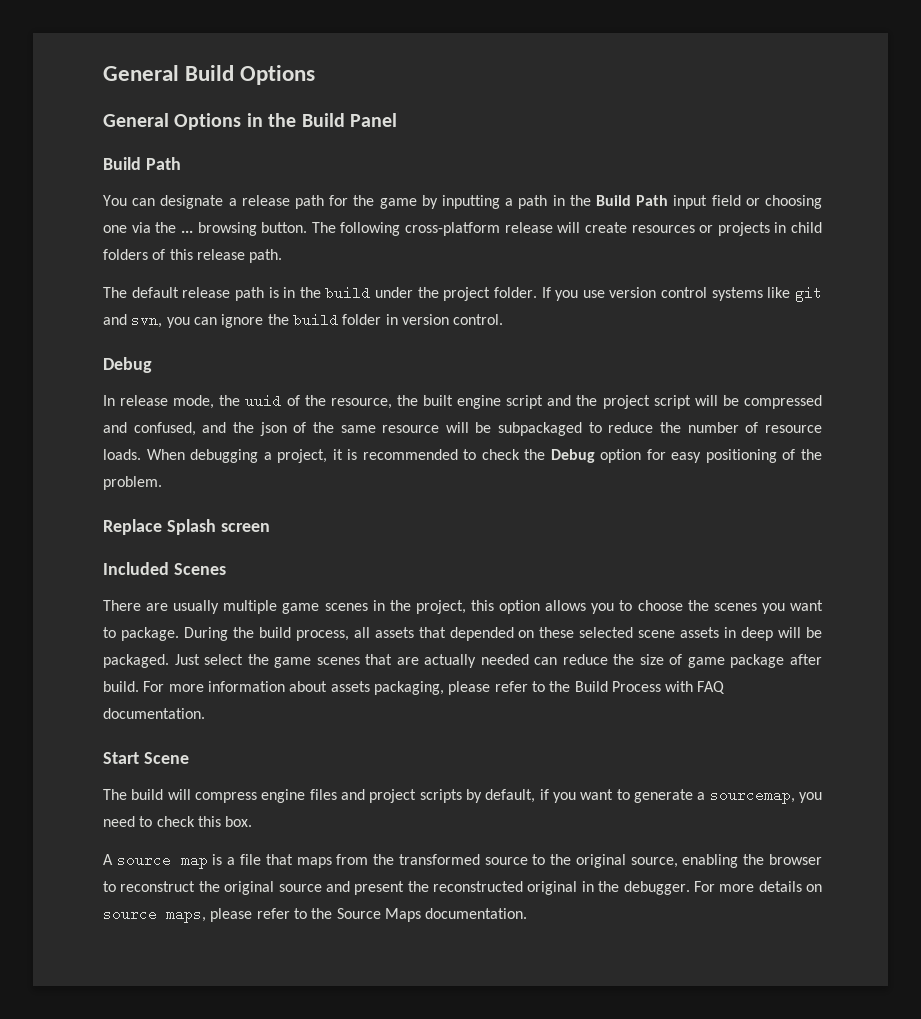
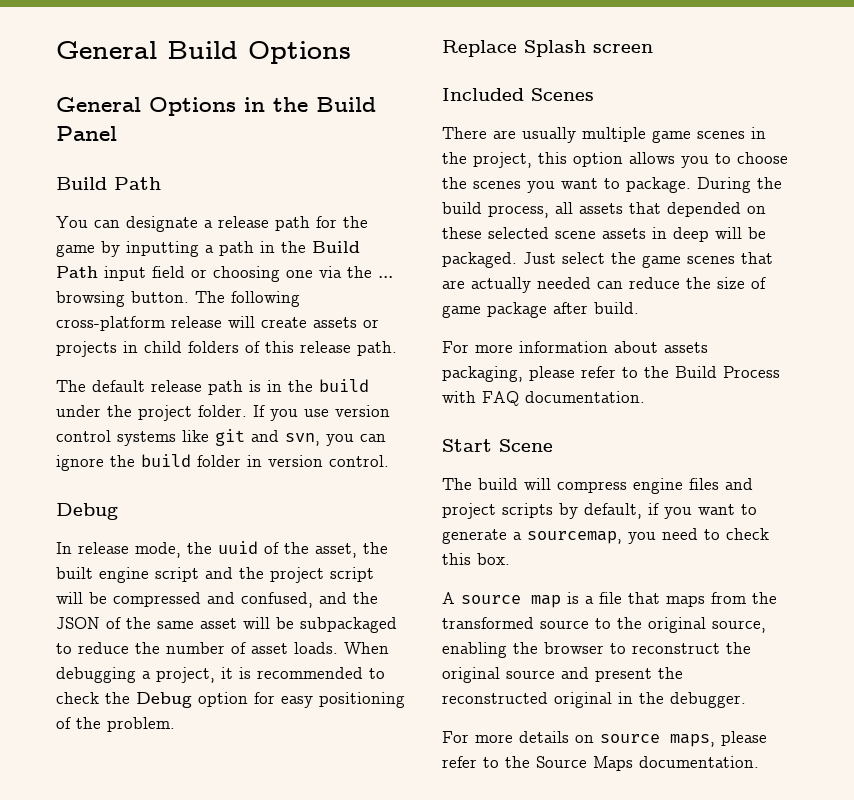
- The following cross-platform release will create resources or projects in child folders of this release path.
+ The following cross-platform release will create assets or projects in child folders of this release path.
- In release mode, the uuid of the resource, the built engine script and the project script will be compressed and confused, and the json of the same resource will be subpackaged to reduce the number of resource loads.
+ In release mode, the uuid of the asset, the built engine script and the project script will be compressed and confused, and the JSON of the same asset will be subpackaged to reduce the number of asset loads.
- Just select the game scenes that are actually needed can reduce the size of game package after build. For more information about assets packaging, please refer to the Build Process with FAQ documentation.
+ Just select the game scenes that are actually needed can reduce the size of game package after build.
+ For more information about assets packaging, please refer to the Build Process with FAQ documentation.
- A source map is a file that maps from the transformed source to the original source, enabling the browser to reconstruct the original source and present the reconstructed original in the debugger. For more details on source maps, please refer to the Source Maps documentation.
+ A source map is a file that maps from the transformed source to the original source, enabling the browser to reconstruct the original source and present the reconstructed original in the debugger.
+ For more details on source maps, please refer to the Source Maps documentation.

